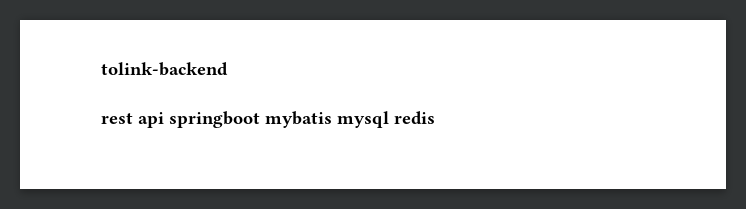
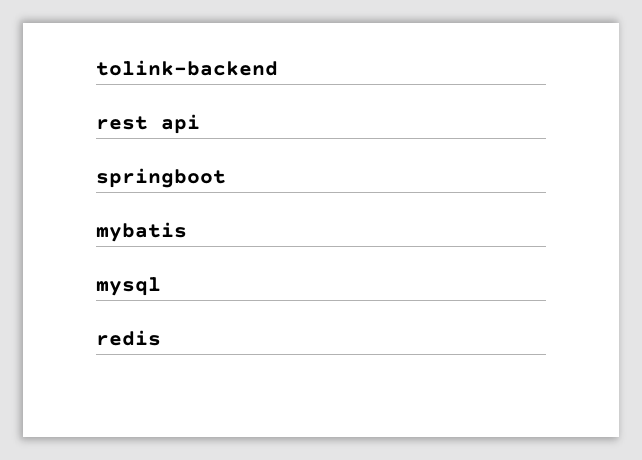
- rest api springboot mybatis mysql redis
+ rest api
+ springboot
+ mybatis
+ mysql
+ redis

